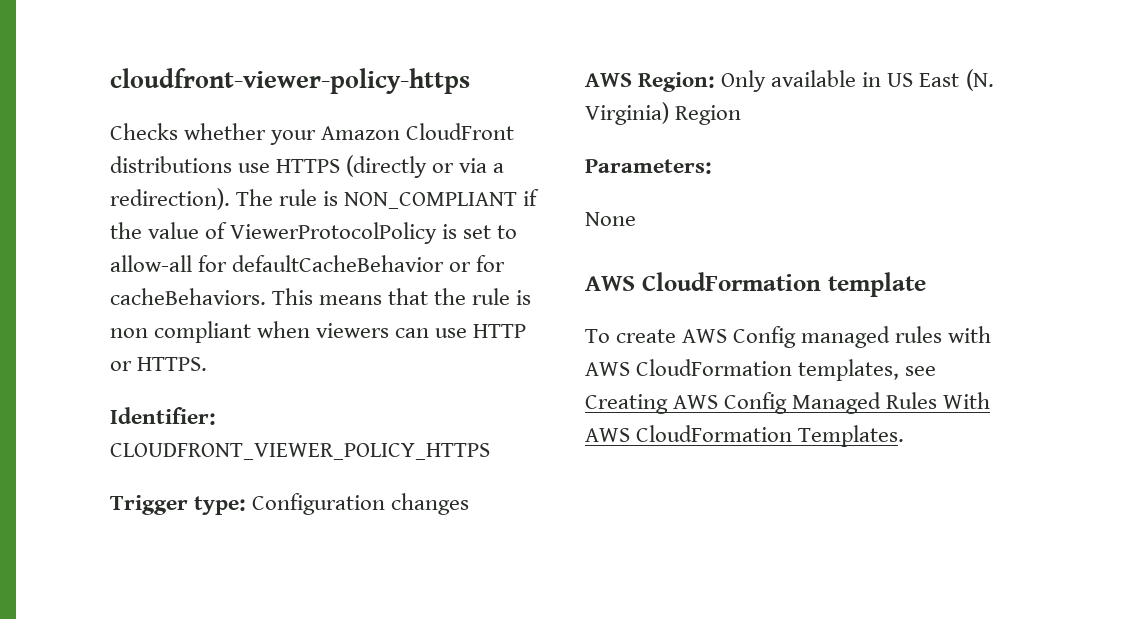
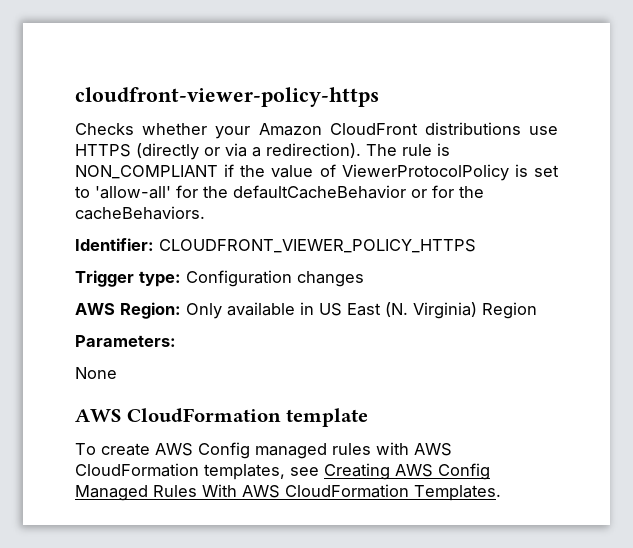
- The rule is NON_COMPLIANT if the value of ViewerProtocolPolicy is set to allow-all for defaultCacheBehavior or for cacheBehaviors. This means that the rule is non compliant when viewers can use HTTP or HTTPS.
+ The rule is NON_COMPLIANT if the value of ViewerProtocolPolicy is set to 'allow-all' for the defaultCacheBehavior or for the cacheBehaviors.

